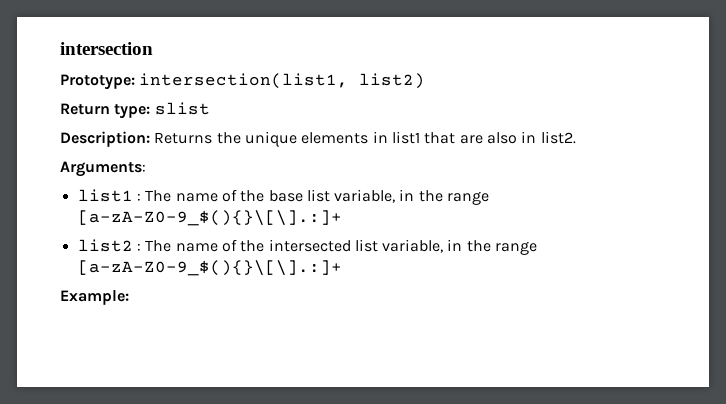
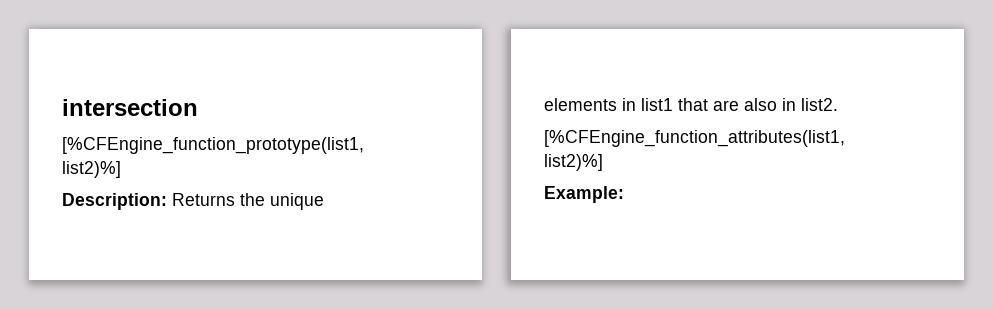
- Prototype: intersection(list1, list2)
- Return type: slist
+ [%CFEngine_function_prototype(list1, list2)%]
- Arguments:
- list1 : The name of the base list variable, in the range [a-zA-Z0-9_$(){}\[\].:]+
- list2 : The name of the intersected list variable, in the range [a-zA-Z0-9_$(){}\[\].:]+
+ [%CFEngine_function_attributes(list1, list2)%]

